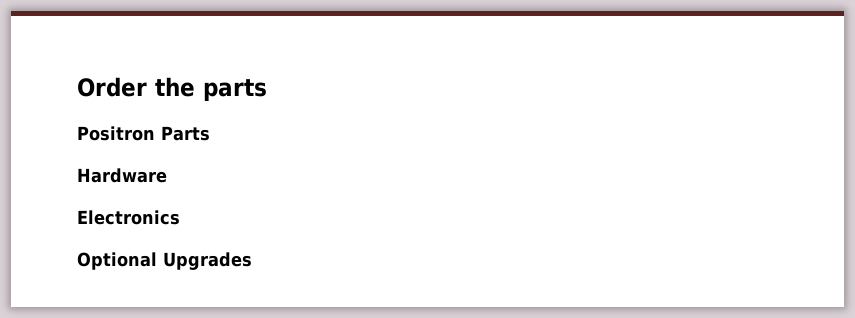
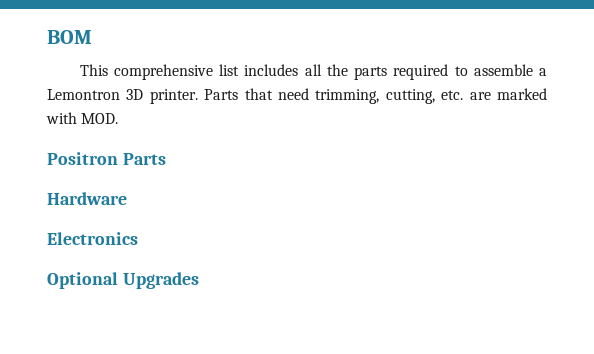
- Order the parts
+ BOM
+ This comprehensive list includes all the parts required to assemble a Lemontron 3D printer. Parts that need trimming, cutting, etc. are marked with MOD.

